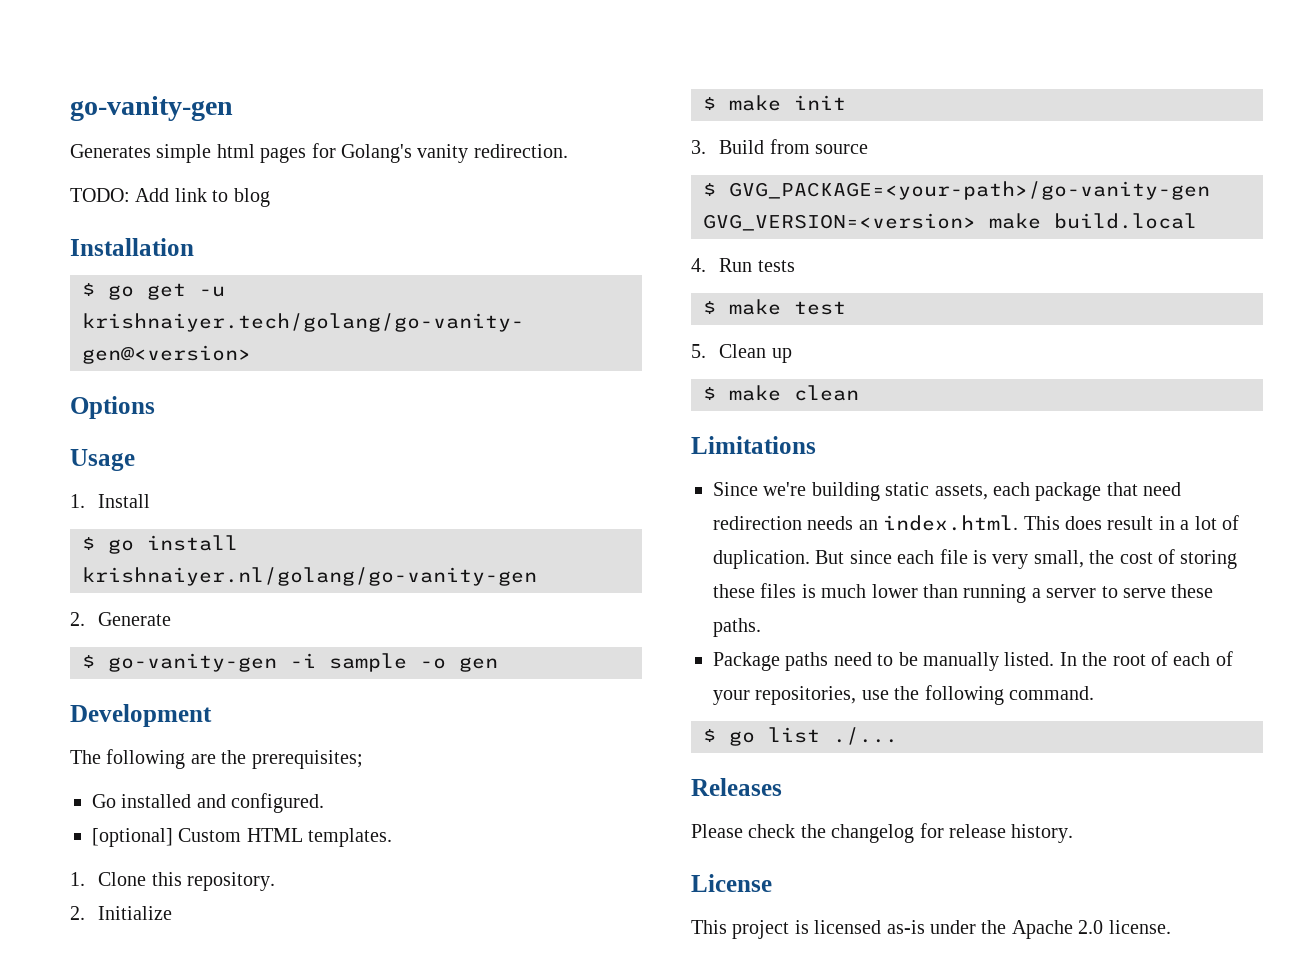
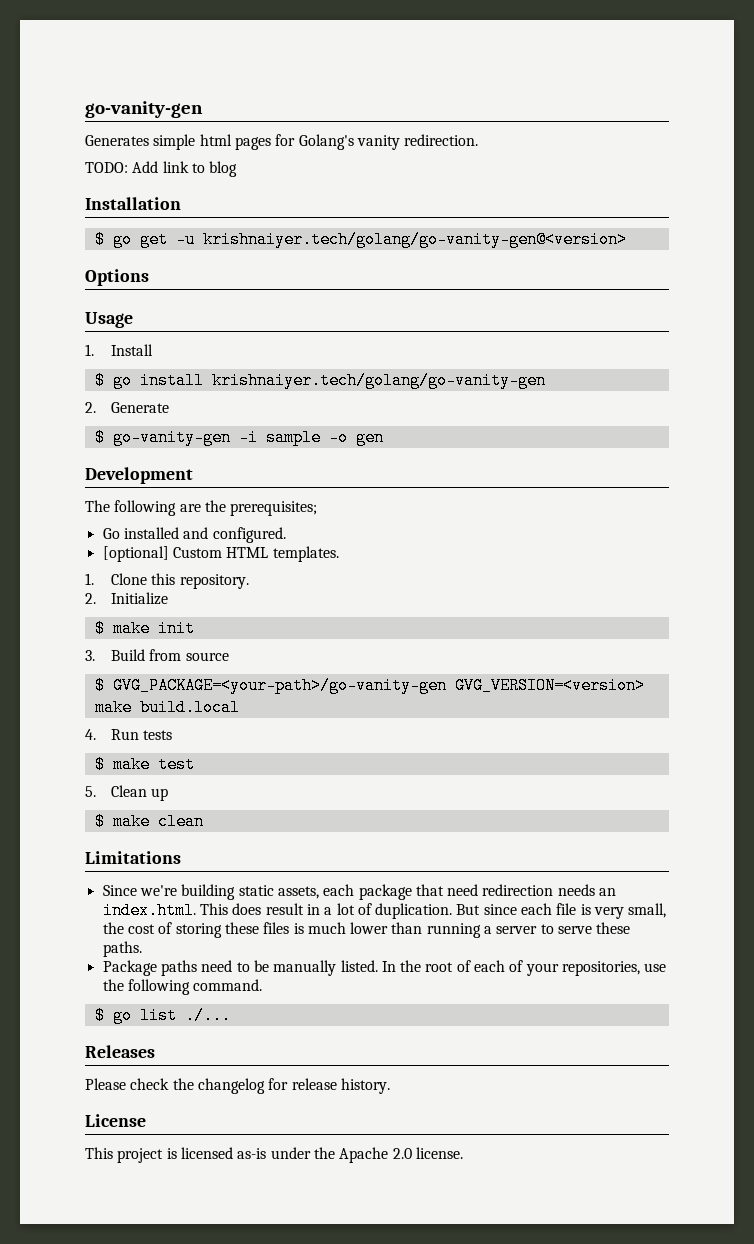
- $ go install krishnaiyer.nl/golang/go-vanity-gen
+ $ go install krishnaiyer.tech/golang/go-vanity-gen

